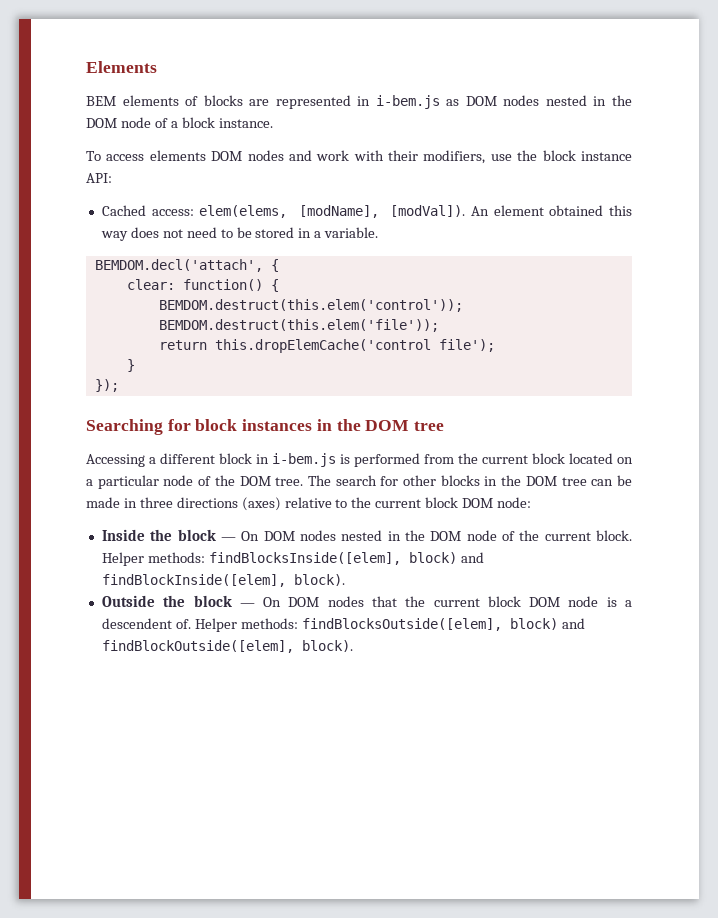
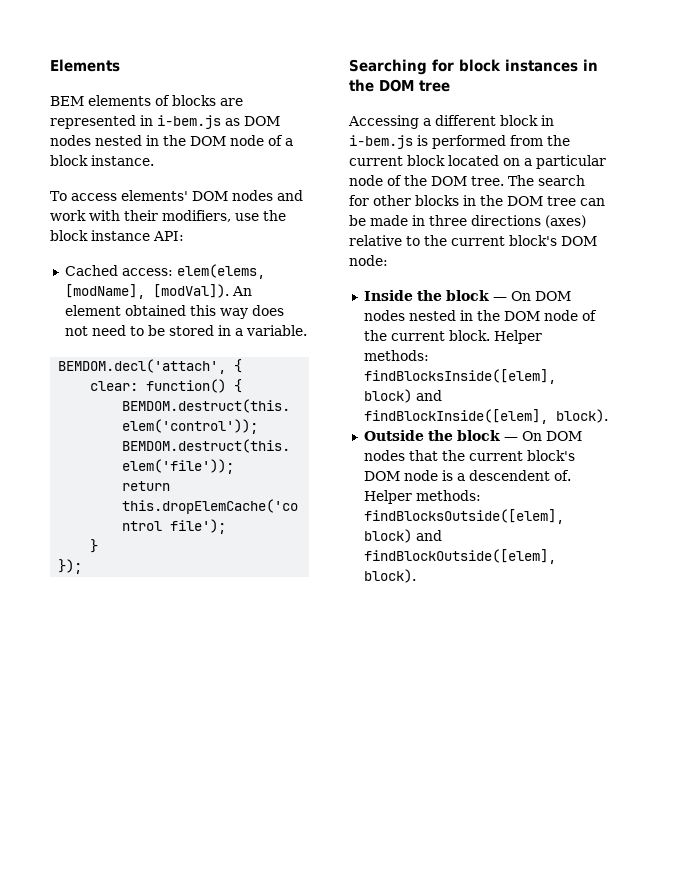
- To access elements DOM nodes and work with their modifiers, use the block instance API:
+ To access elements' DOM nodes and work with their modifiers, use the block instance API:
- The search for other blocks in the DOM tree can be made in three directions (axes) relative to the current block DOM node:
+ The search for other blocks in the DOM tree can be made in three directions (axes) relative to the current block's DOM node:
- Outside the block — On DOM nodes that the current block DOM node is a descendent of.
+ Outside the block — On DOM nodes that the current block's DOM node is a descendent of.

